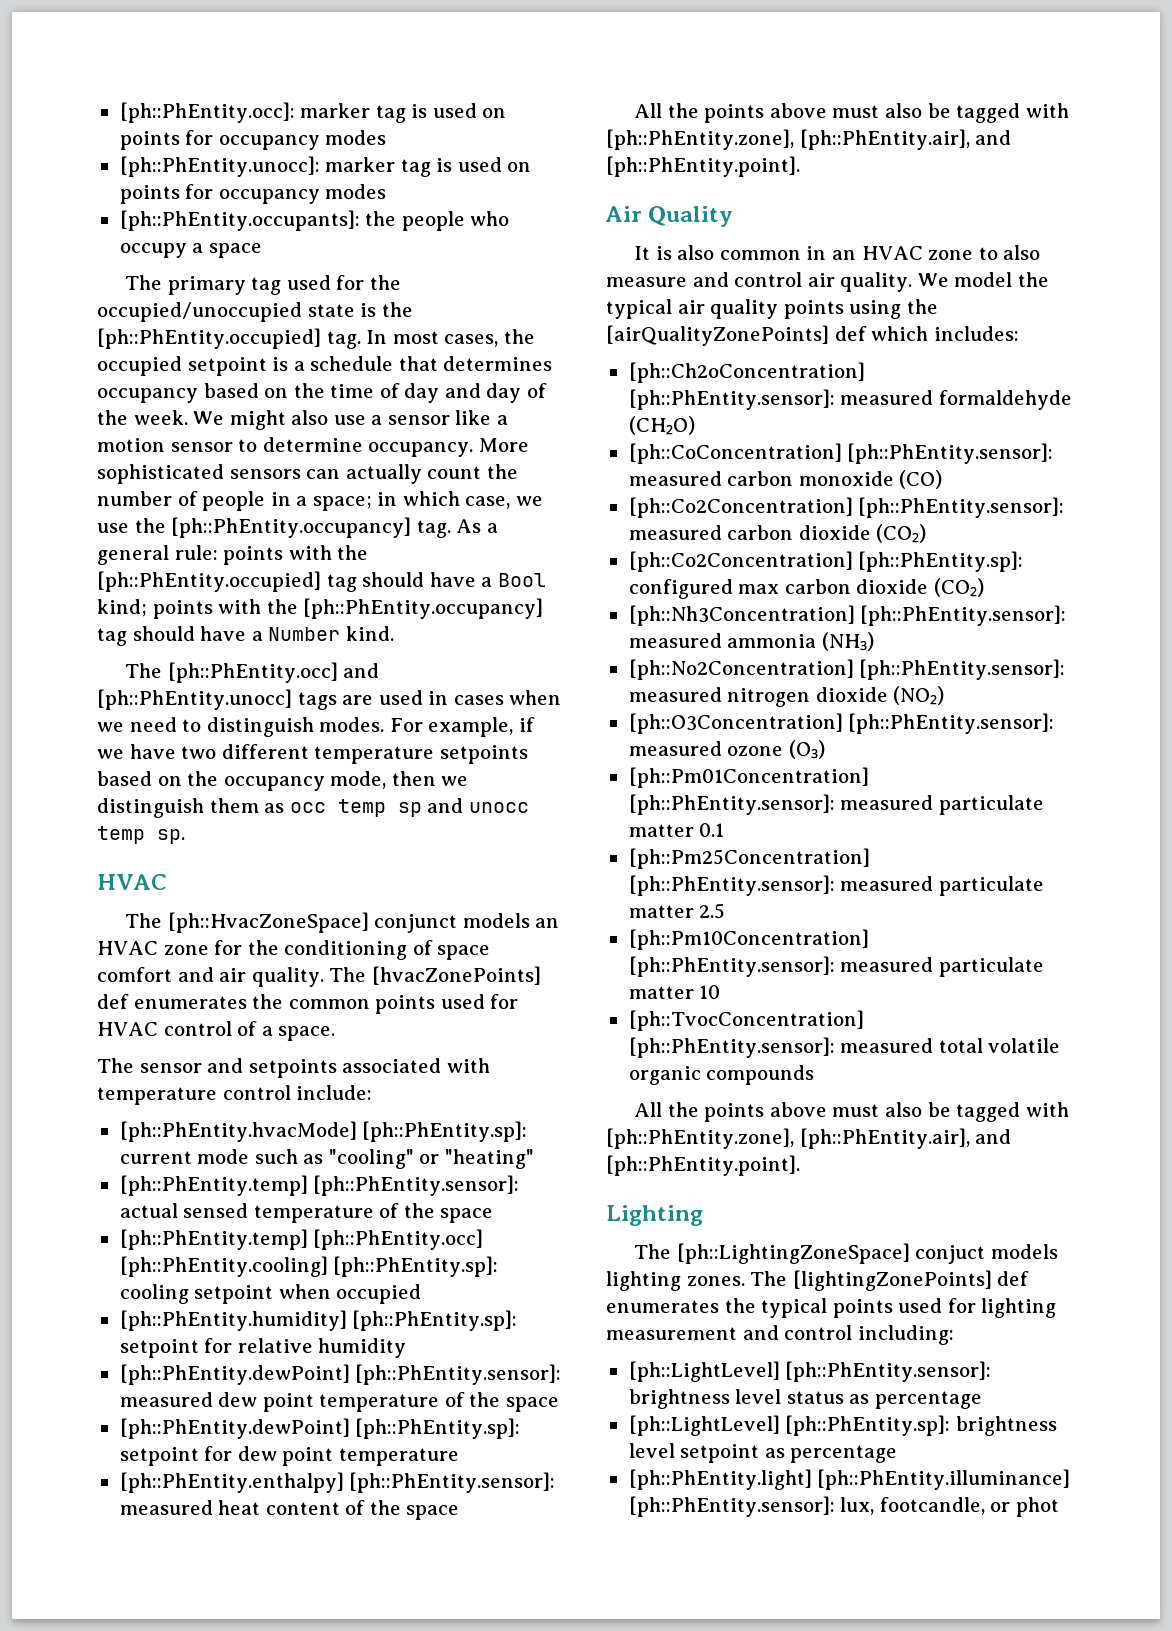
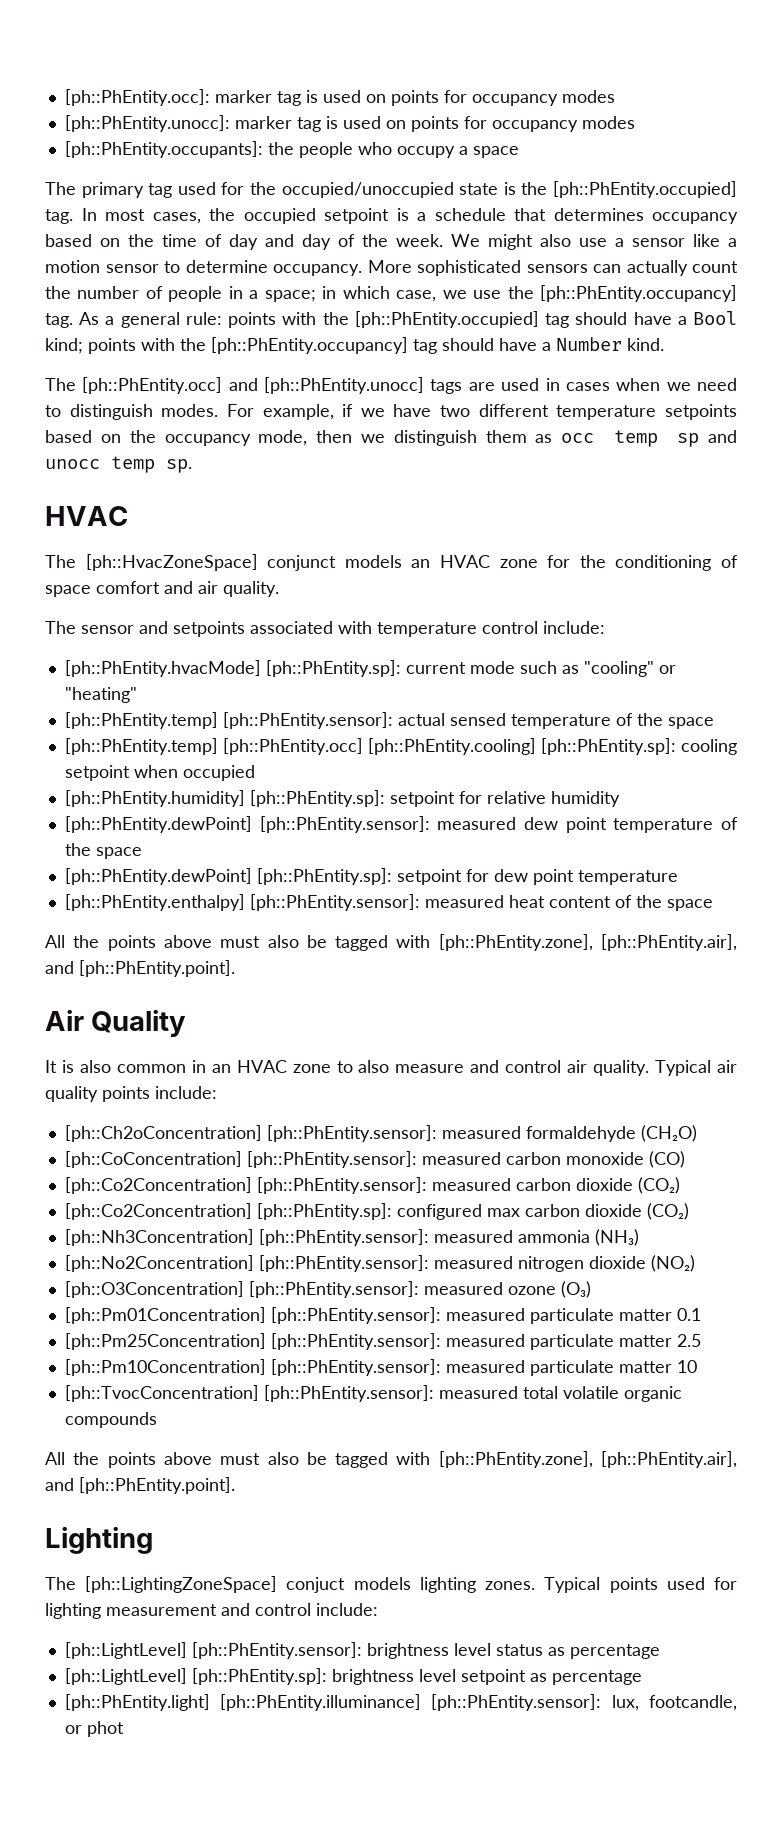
- The [hvacZonePoints] def enumerates the common points used for HVAC control of a space.
- We model the typical air quality points using the [airQualityZonePoints] def which includes:
+ Typical air quality points include:
- The [lightingZonePoints] def enumerates the typical points used for lighting measurement and control including:
+ Typical points used for lighting measurement and control include:

